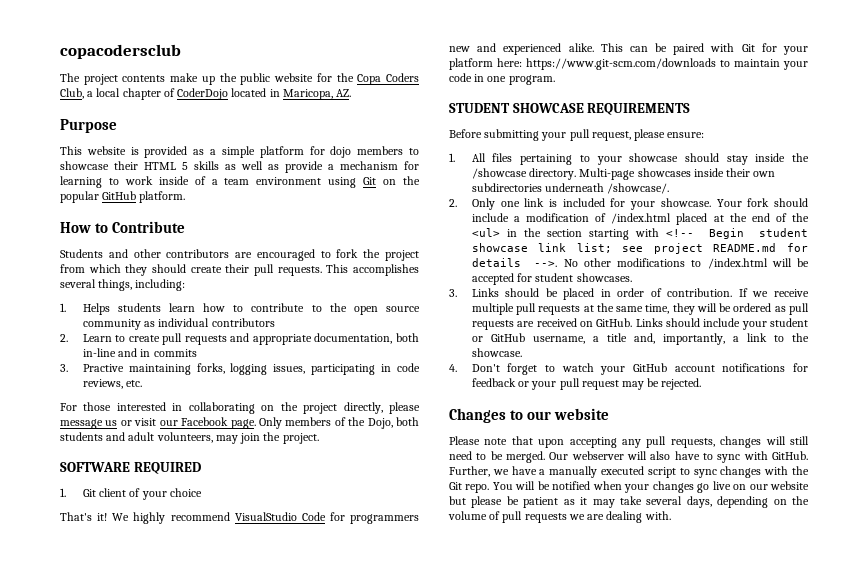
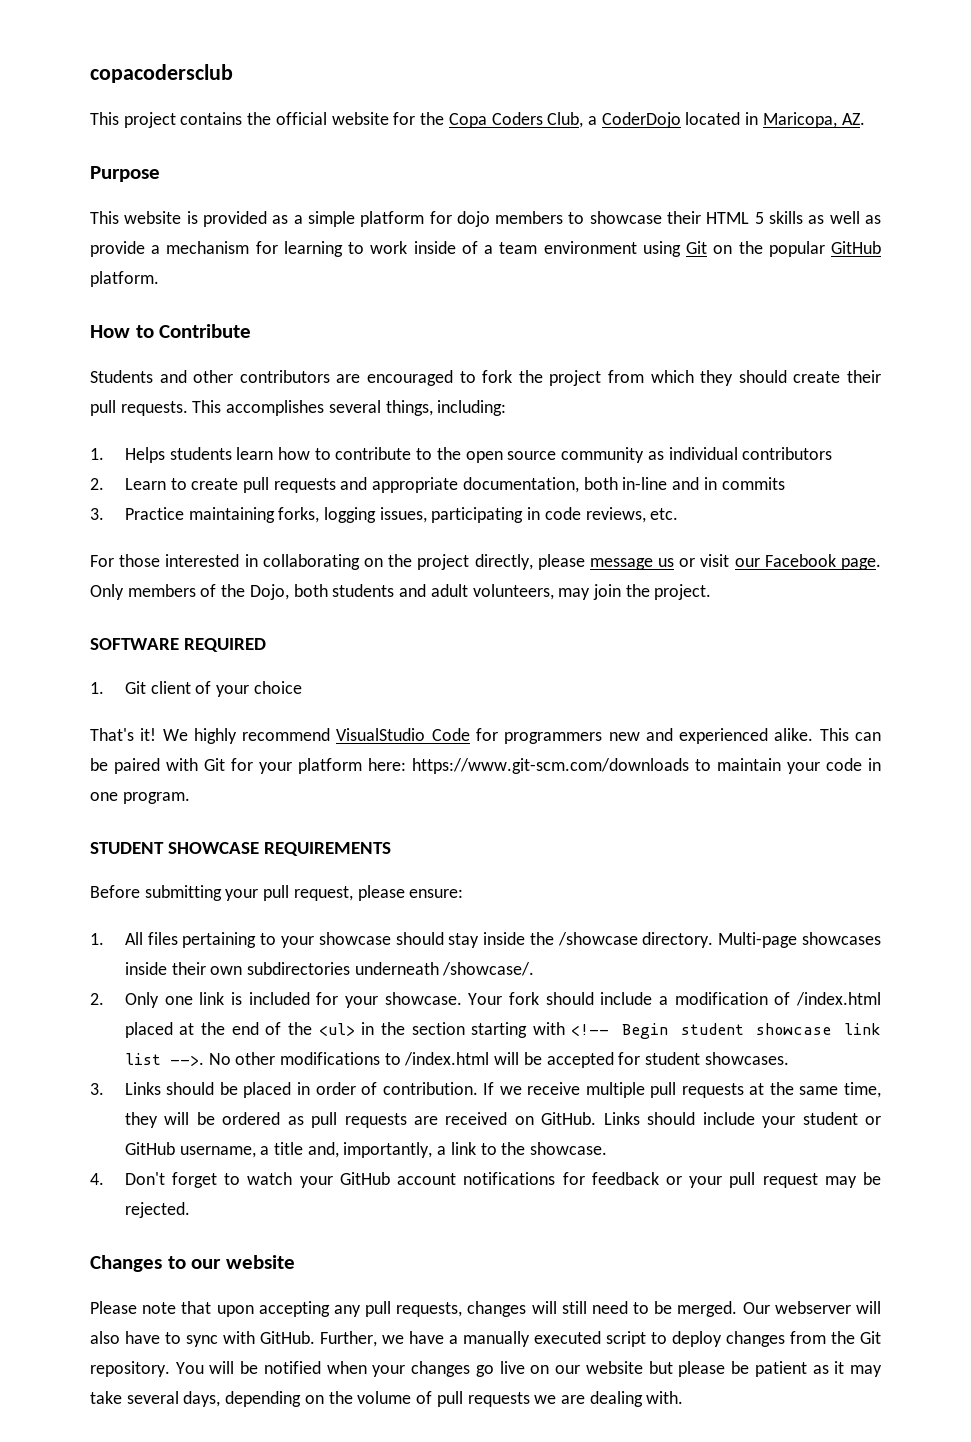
- The project contents make up the public website for the Copa Coders Club, a local chapter of CoderDojo located in Maricopa, AZ.
+ This project contains the official website for the Copa Coders Club, a CoderDojo located in Maricopa, AZ.
- 3. Practive maintaining forks, logging issues, participating in code reviews, etc.
+ 3. Practice maintaining forks, logging issues, participating in code reviews, etc.
- Your fork should include a modification of /index.html placed at the end of the <ul> in the section starting with <!-- Begin student showcase link list; see project README.md for details -->.
+ Your fork should include a modification of /index.html placed at the end of the <ul> in the section starting with <!-- Begin student showcase link list -->.
- Further, we have a manually executed script to sync changes with the Git repo.
+ Further, we have a manually executed script to deploy changes from the Git repository.

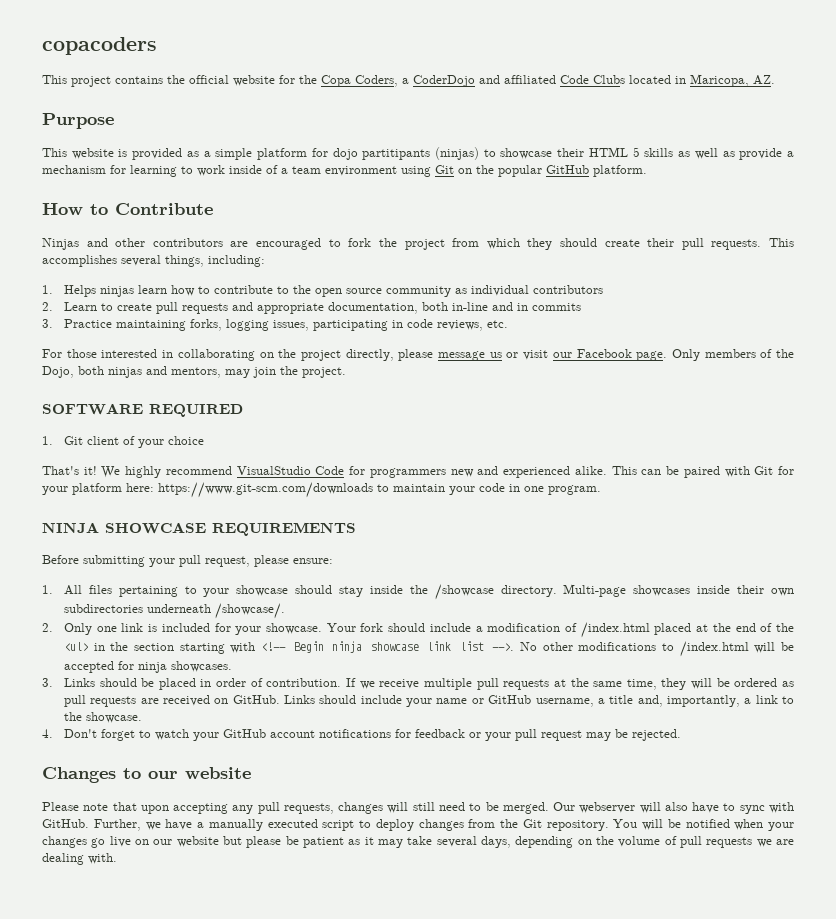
- copacodersclub
+ copacoders
- This project contains the official website for the Copa Coders Club, a CoderDojo located in Maricopa, AZ.
+ This project contains the official website for the Copa Coders, a CoderDojo and affiliated Code Clubs located in Maricopa, AZ.
- This website is provided as a simple platform for dojo members to showcase their HTML 5 skills as well as provide a mechanism for learning to work inside of a team environment using Git on the popular GitHub platform.
+ This website is provided as a simple platform for dojo partitipants (ninjas) to showcase their HTML 5 skills as well as provide a mechanism for learning to work inside of a team environment using Git on the popular GitHub platform.
- Students and other contributors are encouraged to fork the project from which they should create their pull requests.
+ Ninjas and other contributors are encouraged to fork the project from which they should create their pull requests.
- 1. Helps students learn how to contribute to the open source community as individual contributors
+ 1. Helps ninjas learn how to contribute to the open source community as individual contributors
- Only members of the Dojo, both students and adult volunteers, may join the project.
+ Only members of the Dojo, both ninjas and mentors, may join the project.
- STUDENT SHOWCASE REQUIREMENTS
+ NINJA SHOWCASE REQUIREMENTS
- Your fork should include a modification of /index.html placed at the end of the <ul> in the section starting with <!-- Begin student showcase link list -->.
+ Your fork should include a modification of /index.html placed at the end of the <ul> in the section starting with <!-- Begin ninja showcase link list -->.
- No other modifications to /index.html will be accepted for student showcases.
+ No other modifications to /index.html will be accepted for ninja showcases.
- Links should include your student or GitHub username, a title and, importantly, a link to the showcase.
+ Links should include your name or GitHub username, a title and, importantly, a link to the showcase.

